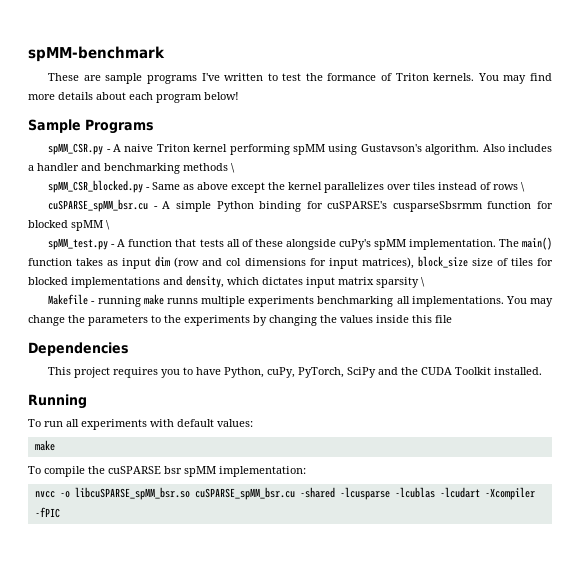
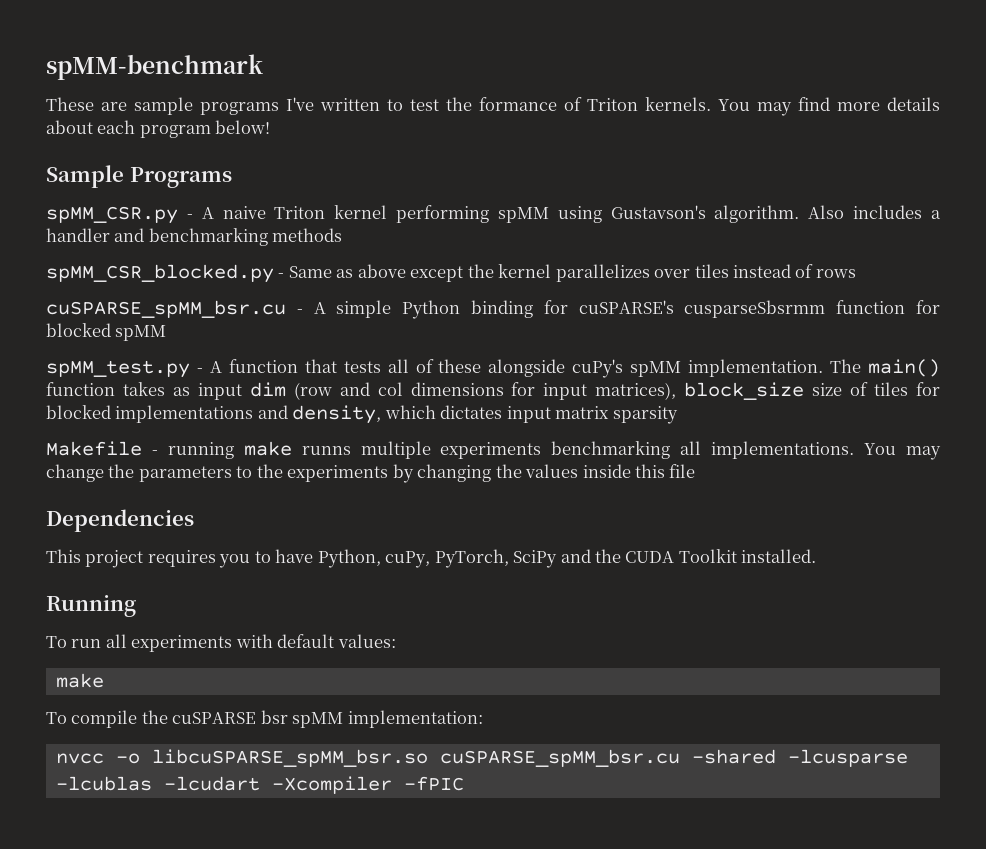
- Also includes a handler and benchmarking methods \
+ Also includes a handler and benchmarking methods
- spMM_CSR_blocked.py - Same as above except the kernel parallelizes over tiles instead of rows \
+ spMM_CSR_blocked.py - Same as above except the kernel parallelizes over tiles instead of rows
- cuSPARSE_spMM_bsr.cu - A simple Python binding for cuSPARSE's cusparseSbsrmm function for blocked spMM \
+ cuSPARSE_spMM_bsr.cu - A simple Python binding for cuSPARSE's cusparseSbsrmm function for blocked spMM
- The main() function takes as input dim (row and col dimensions for input matrices), block_size size of tiles for blocked implementations and density, which dictates input matrix sparsity \
+ The main() function takes as input dim (row and col dimensions for input matrices), block_size size of tiles for blocked implementations and density, which dictates input matrix sparsity

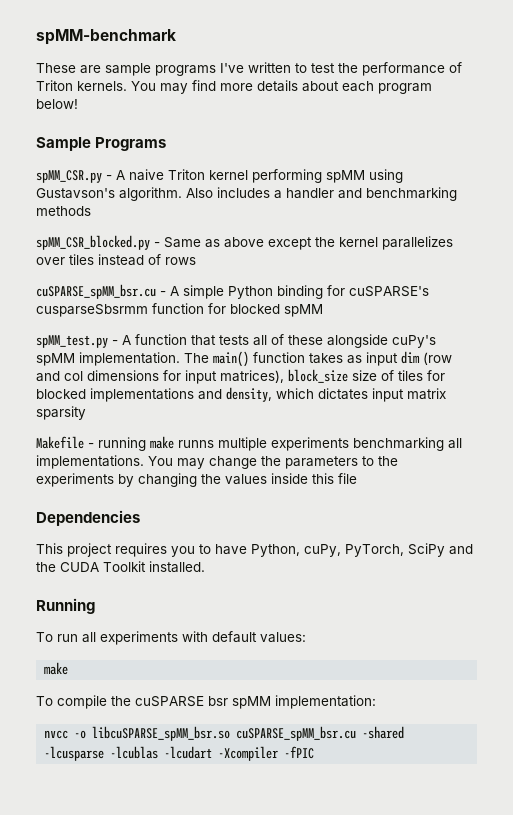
- These are sample programs I've written to test the formance of Triton kernels.
+ These are sample programs I've written to test the performance of Triton kernels.

